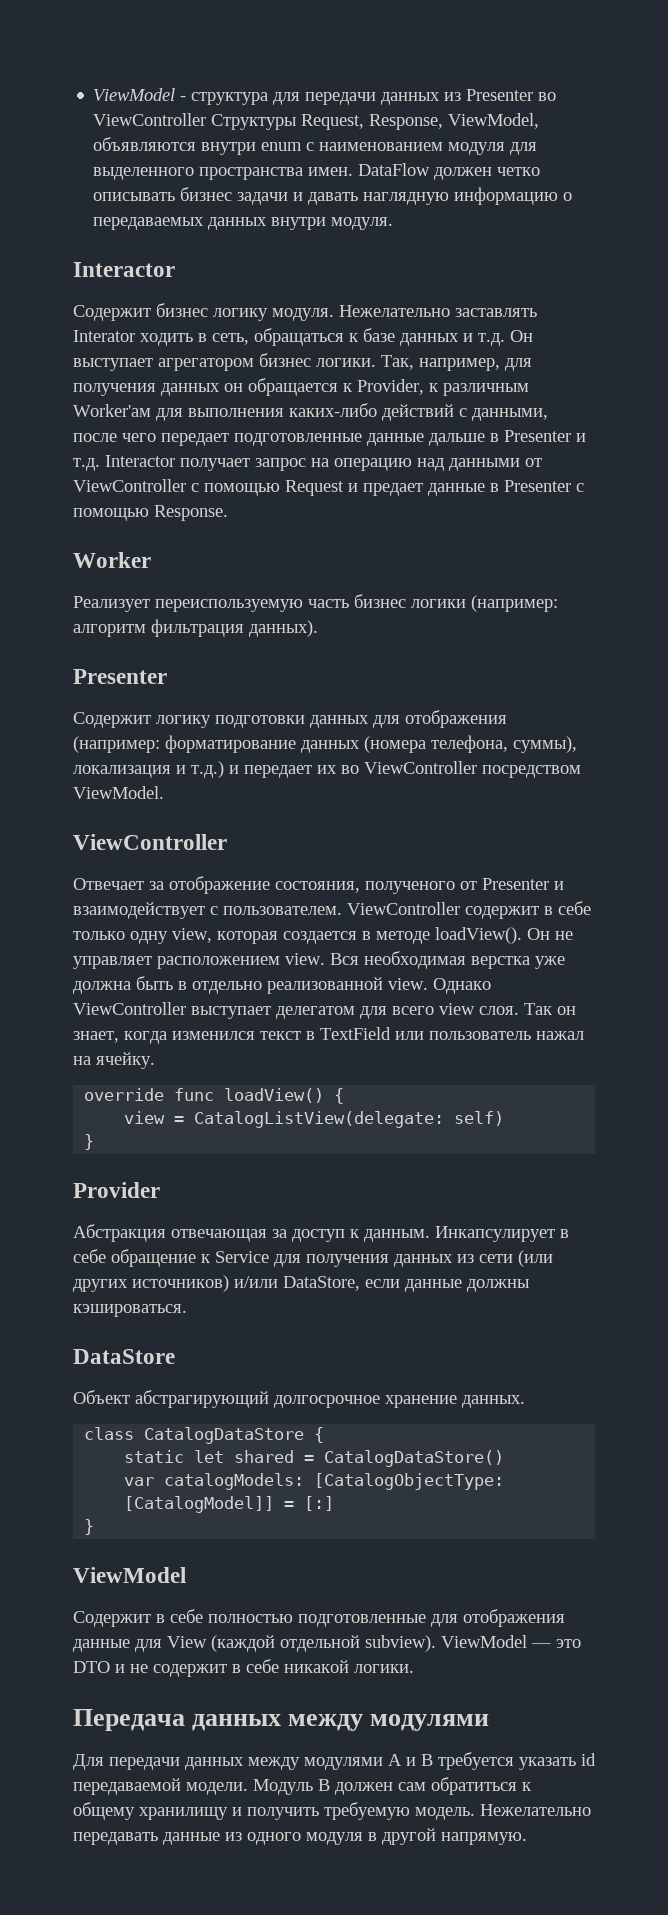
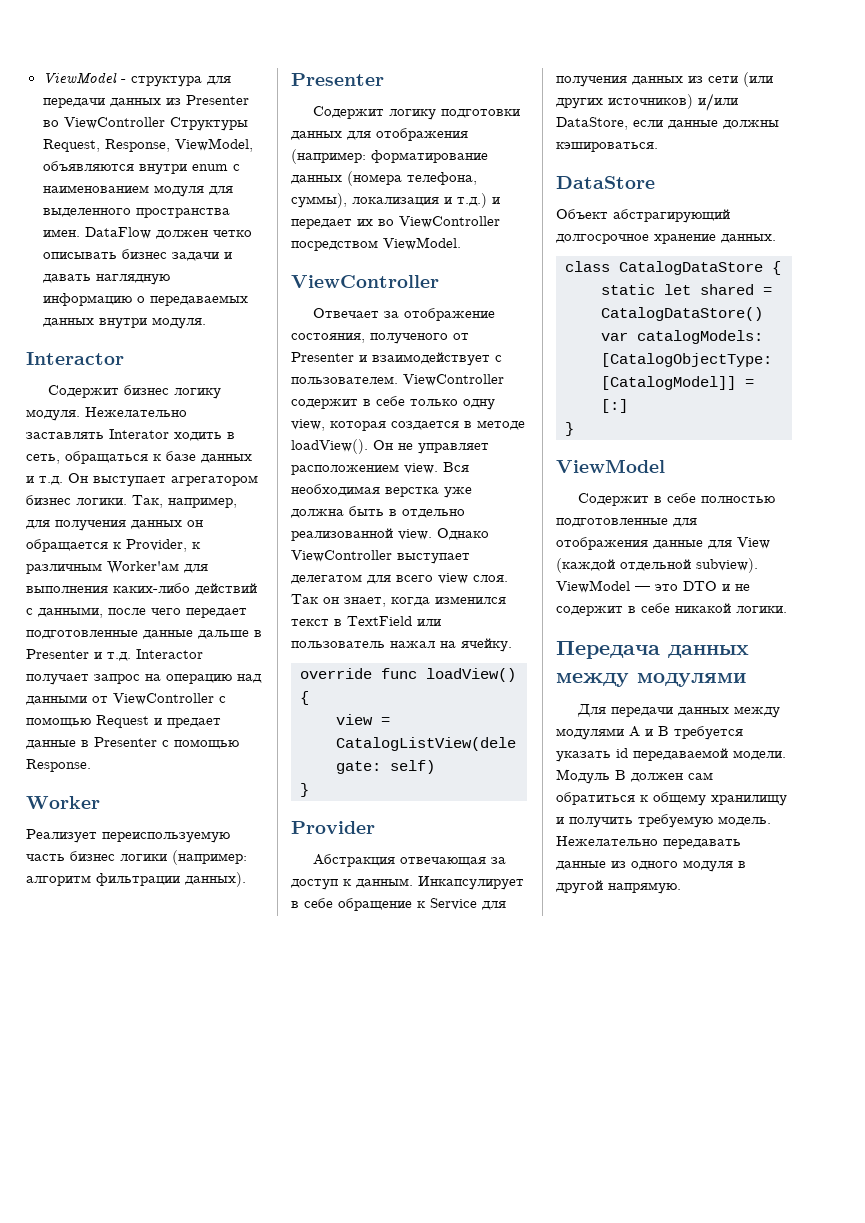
- Реализует переиспользуемую часть бизнес логики (например: алгоритм фильтрация данных).
+ Реализует переиспользуемую часть бизнес логики (например: алгоритм фильтрации данных).

